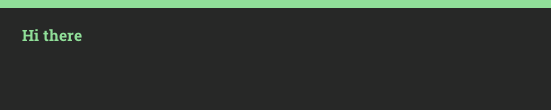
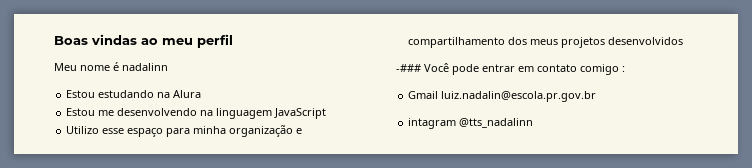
- Hi there
+ Boas vindas ao meu perfil
+ Meu nome é nadalinn
+ Estou estudando na Alura
+ Estou me desenvolvendo na linguagem JavaScript
+ Utilizo esse espaço para minha organização e compartilhamento dos meus projetos desenvolvidos
+ -### Você pode entrar em contato comigo :
+ Gmail luiz.nadalin@escola.pr.gov.br
+ intagram @tts_nadalinn

